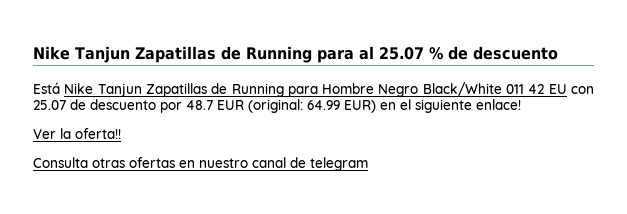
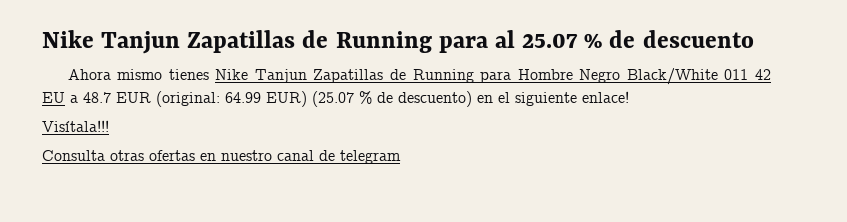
- Está Nike Tanjun Zapatillas de Running para Hombre Negro Black/White 011 42 EU con 25.07 de descuento por 48.7 EUR (original: 64.99 EUR) en el siguiente enlace!
+ Ahora mismo tienes Nike Tanjun Zapatillas de Running para Hombre Negro Black/White 011 42 EU a 48.7 EUR (original: 64.99 EUR) (25.07 % de descuento) en el siguiente enlace!
- Ver la oferta!!
+ Visítala!!!

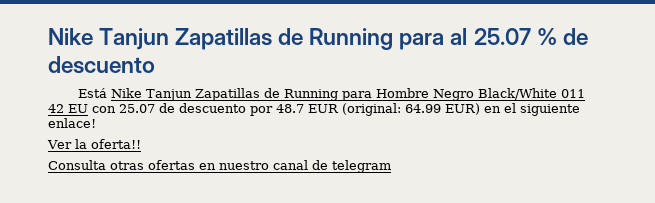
- Ahora mismo tienes Nike Tanjun Zapatillas de Running para Hombre Negro Black/White 011 42 EU a 48.7 EUR (original: 64.99 EUR) (25.07 % de descuento) en el siguiente enlace!
+ Está Nike Tanjun Zapatillas de Running para Hombre Negro Black/White 011 42 EU con 25.07 de descuento por 48.7 EUR (original: 64.99 EUR) en el siguiente enlace!
- Visítala!!!
+ Ver la oferta!!

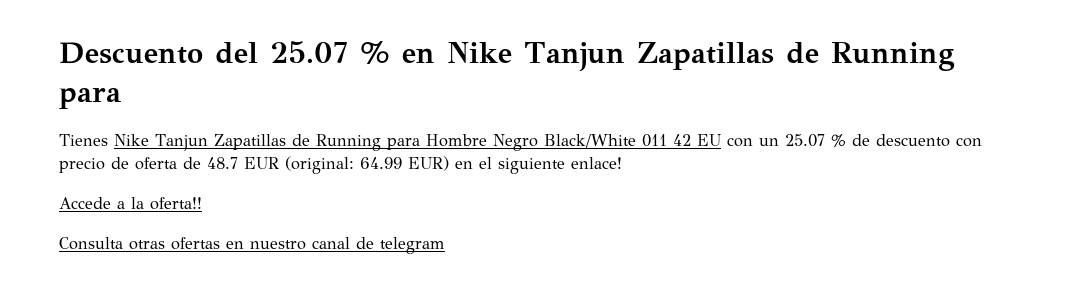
- Nike Tanjun Zapatillas de Running para al 25.07 % de descuento
- Está Nike Tanjun Zapatillas de Running para Hombre Negro Black/White 011 42 EU con 25.07 de descuento por 48.7 EUR (original: 64.99 EUR) en el siguiente enlace!
+ Descuento del 25.07 % en Nike Tanjun Zapatillas de Running para
+ Tienes Nike Tanjun Zapatillas de Running para Hombre Negro Black/White 011 42 EU con un 25.07 % de descuento con precio de oferta de 48.7 EUR (original: 64.99 EUR) en el siguiente enlace!
- Ver la oferta!!
+ Accede a la oferta!!

